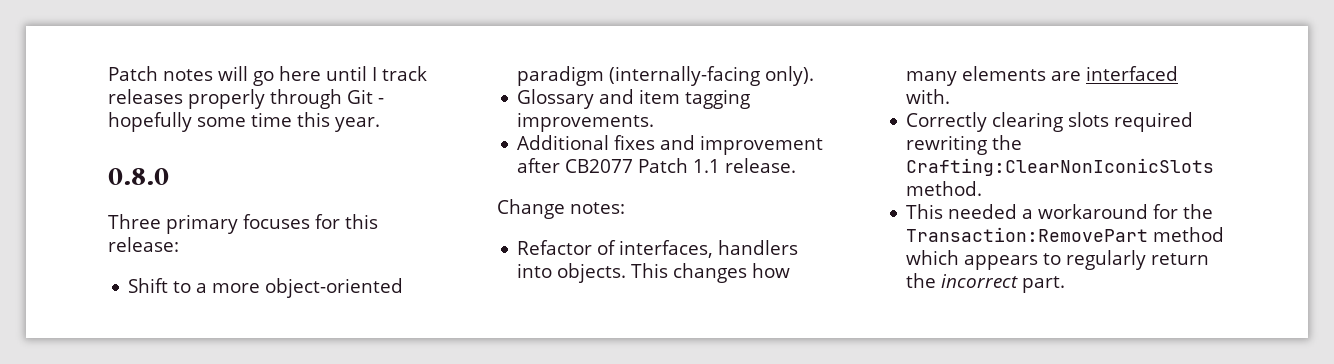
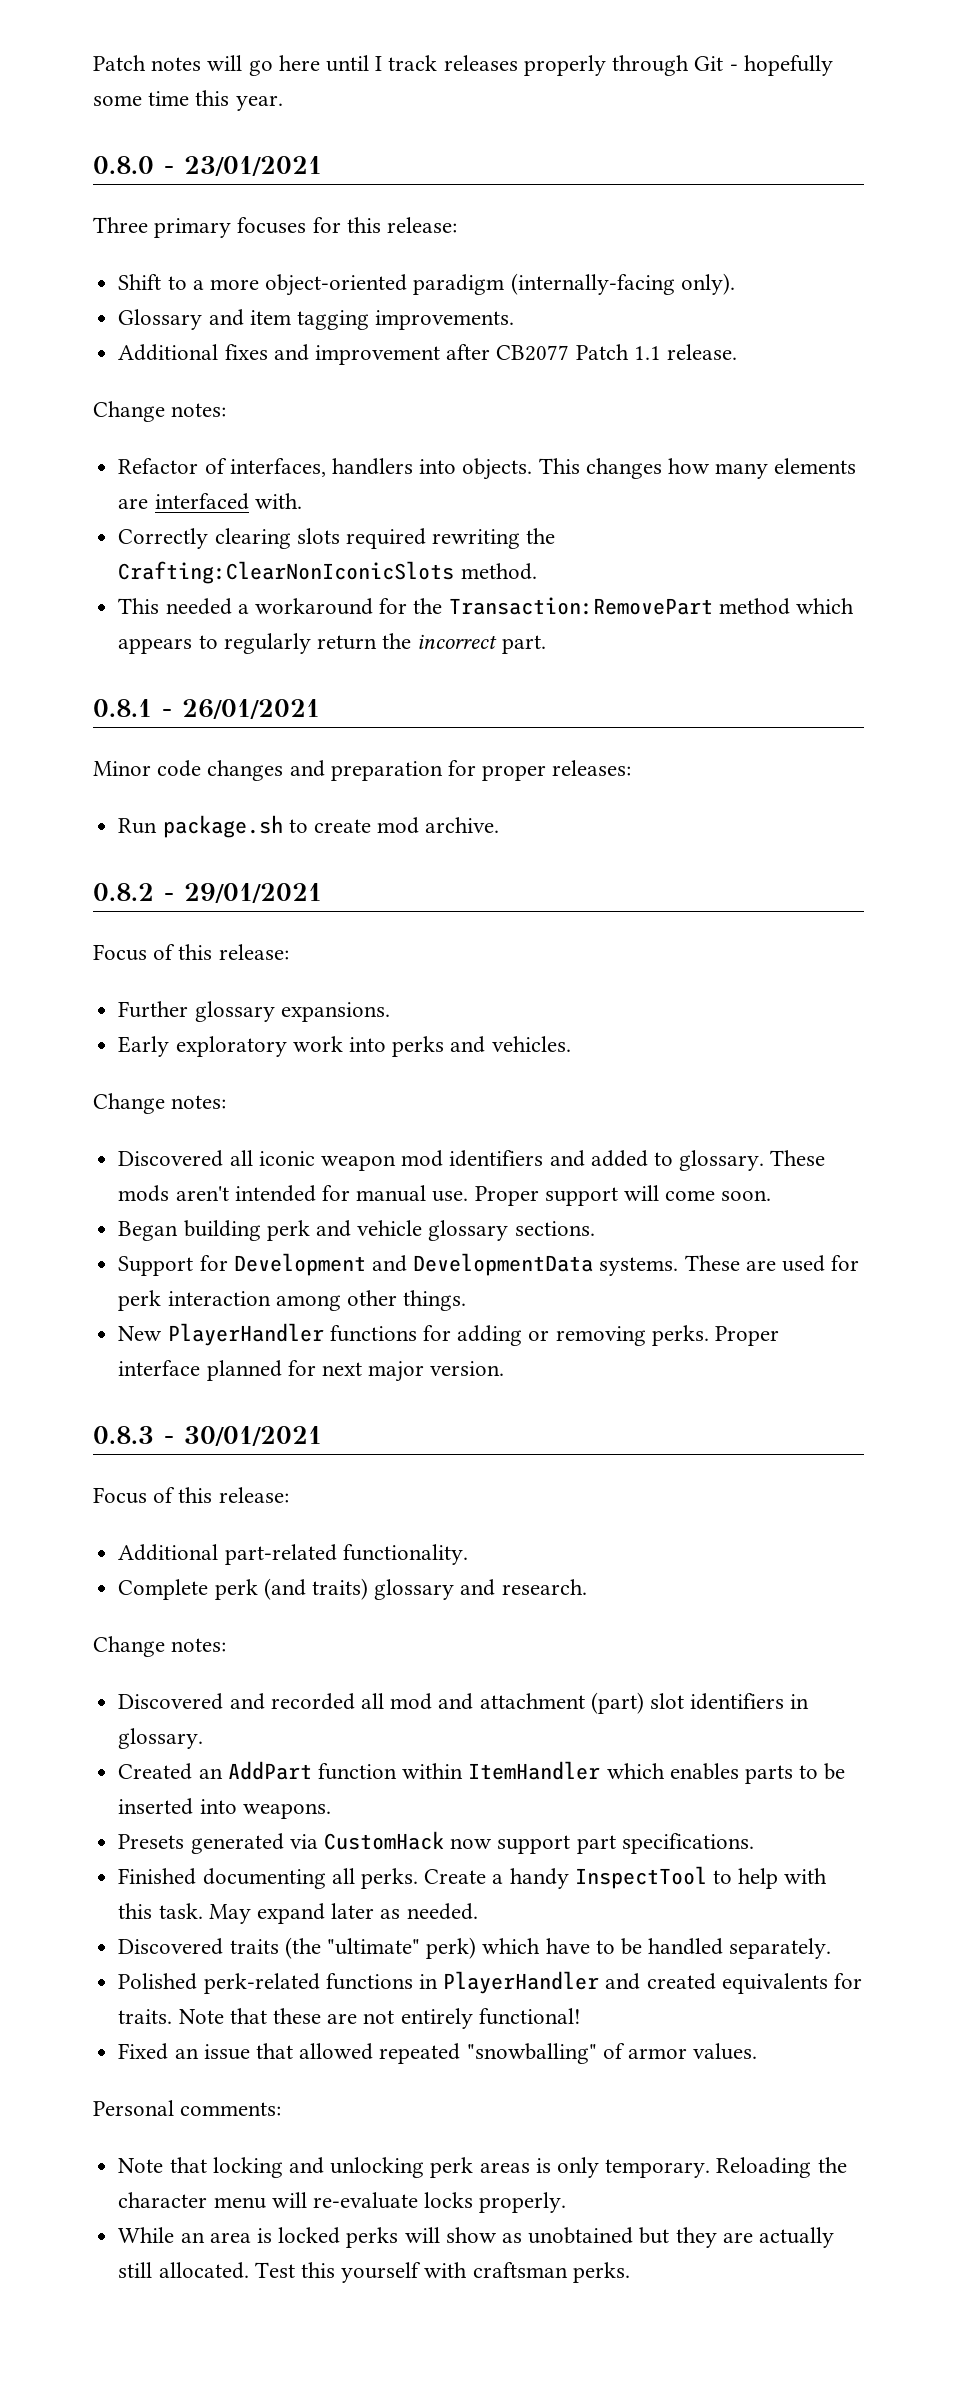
- 0.8.0
+ 0.8.0 - 23/01/2021
+ 0.8.1 - 26/01/2021
+ Minor code changes and preparation for proper releases:
+ Run package.sh to create mod archive.
+ 0.8.2 - 29/01/2021
+ Focus of this release:
+ Further glossary expansions.
+ Early exploratory work into perks and vehicles.
+ Change notes:
+ Discovered all iconic weapon mod identifiers and added to glossary. These mods aren't intended for manual use. Proper support will come soon.
+ Began building perk and vehicle glossary sections.
+ Support for Development and DevelopmentData systems. These are used for perk interaction among other things.
+ New PlayerHandler functions for adding or removing perks. Proper interface planned for next major version.
+ 0.8.3 - 30/01/2021
+ Focus of this release:
+ Additional part-related functionality.
+ Complete perk (and traits) glossary and research.
+ Change notes:
+ Discovered and recorded all mod and attachment (part) slot identifiers in glossary.
+ Created an AddPart function within ItemHandler which enables parts to be inserted into weapons.
+ Presets generated via CustomHack now support part specifications.
+ Finished documenting all perks. Create a handy InspectTool to help with this task. May expand later as needed.
+ Discovered traits (the "ultimate" perk) which have to be handled separately.
+ Polished perk-related functions in PlayerHandler and created equivalents for traits. Note that these are not entirely functional!
+ Fixed an issue that allowed repeated "snowballing" of armor values.
+ Personal comments:
+ Note that locking and unlocking perk areas is only temporary. Reloading the character menu will re-evaluate locks properly.
+ While an area is locked perks will show as unobtained but they are actually still allocated. Test this yourself with craftsman perks.

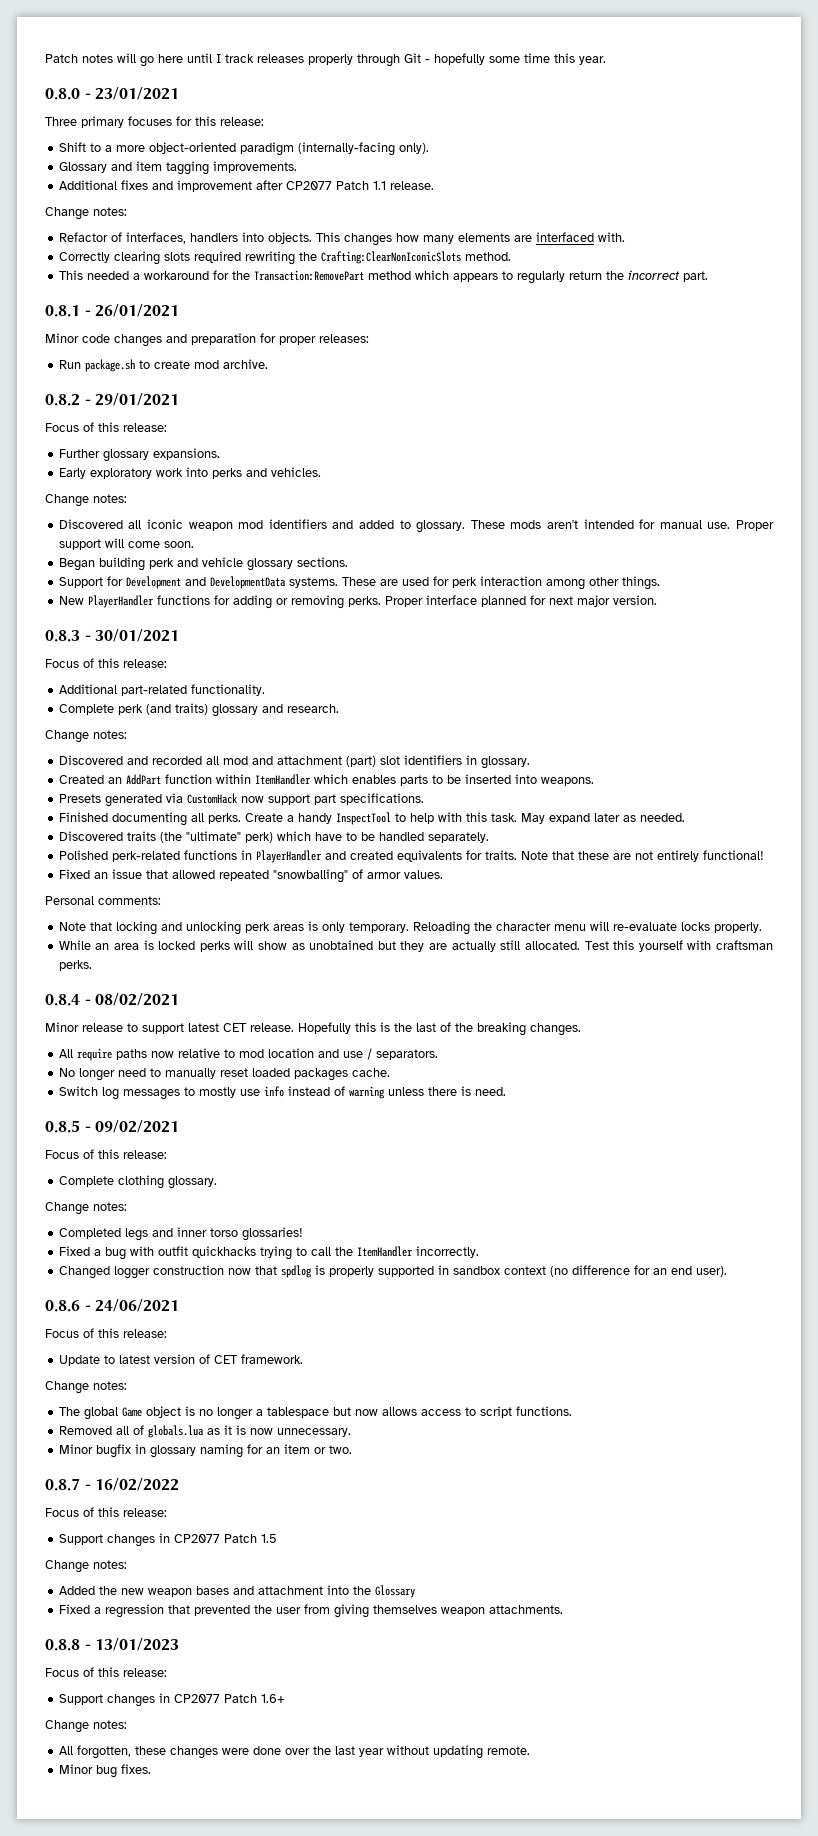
- Additional fixes and improvement after CB2077 Patch 1.1 release.
+ Additional fixes and improvement after CP2077 Patch 1.1 release.
+ 0.8.4 - 08/02/2021
+ Minor release to support latest CET release. Hopefully this is the last of the breaking changes.
+ All require paths now relative to mod location and use / separators.
+ No longer need to manually reset loaded packages cache.
+ Switch log messages to mostly use info instead of warning unless there is need.
+ 0.8.5 - 09/02/2021
+ Focus of this release:
+ Complete clothing glossary.
+ Change notes:
+ Completed legs and inner torso glossaries!
+ Fixed a bug with outfit quickhacks trying to call the ItemHandler incorrectly.
+ Changed logger construction now that spdlog is properly supported in sandbox context (no difference for an end user).
+ 0.8.6 - 24/06/2021
+ Focus of this release:
+ Update to latest version of CET framework.
+ Change notes:
+ The global Game object is no longer a tablespace but now allows access to script functions.
+ Removed all of globals.lua as it is now unnecessary.
+ Minor bugfix in glossary naming for an item or two.
+ 0.8.7 - 16/02/2022
+ Focus of this release:
+ Support changes in CP2077 Patch 1.5
+ Change notes:
+ Added the new weapon bases and attachment into the Glossary
+ Fixed a regression that prevented the user from giving themselves weapon attachments.
+ 0.8.8 - 13/01/2023
+ Focus of this release:
+ Support changes in CP2077 Patch 1.6+
+ Change notes:
+ All forgotten, these changes were done over the last year without updating remote.
+ Minor bug fixes.

